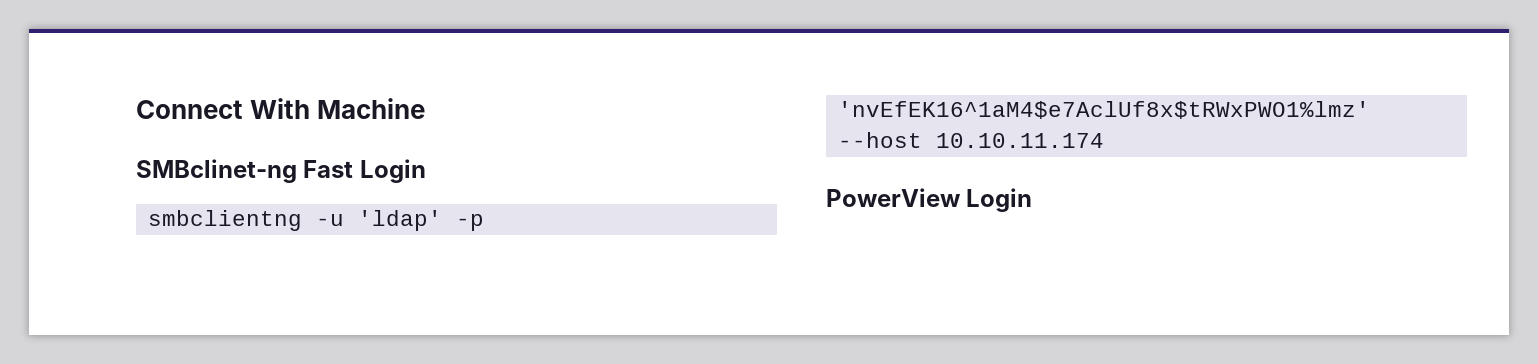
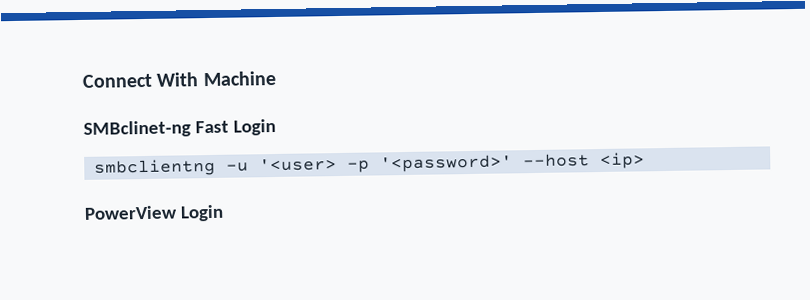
- smbclientng -u 'ldap' -p 'nvEfEK16^1aM4$e7AclUf8x$tRWxPWO1%lmz' --host 10.10.11.174
+ smbclientng -u '<user> -p '<password>' --host <ip>

